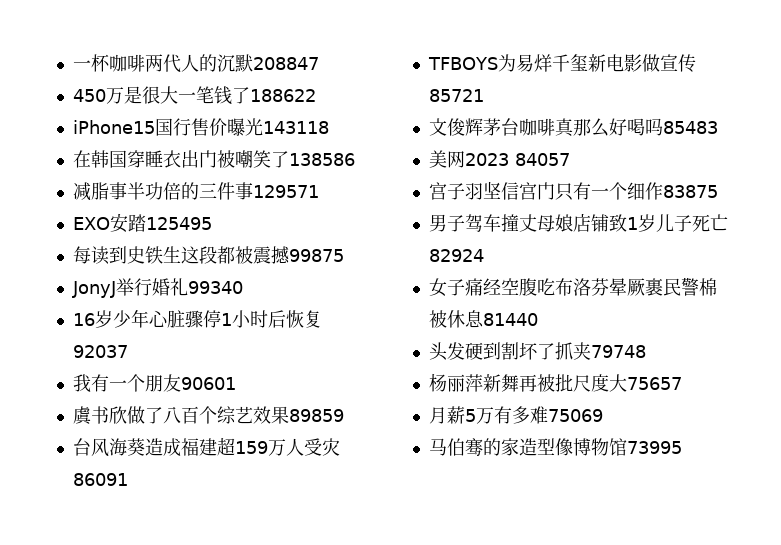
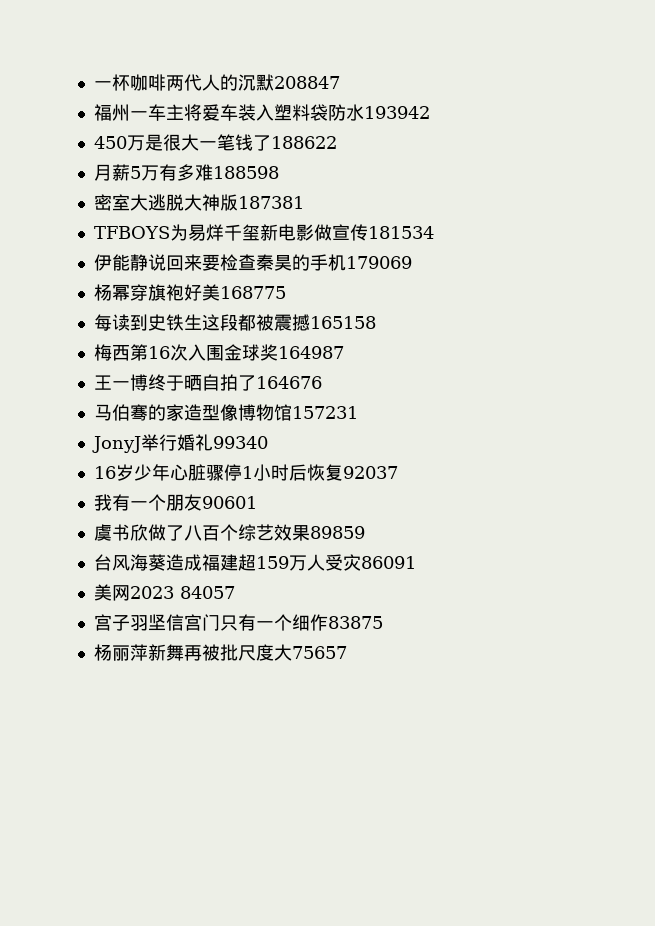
+ 福州一车主将爱车装入塑料袋防水193942
- iPhone15国行售价曝光143118
- 在韩国穿睡衣出门被嘲笑了138586
- 减脂事半功倍的三件事129571
- EXO安踏125495
+ 月薪5万有多难188598
+ 密室大逃脱大神版187381
+ TFBOYS为易烊千玺新电影做宣传181534
+ 伊能静说回来要检查秦昊的手机179069
+ 杨幂穿旗袍好美168775
- 每读到史铁生这段都被震撼99875
+ 每读到史铁生这段都被震撼165158
+ 梅西第16次入围金球奖164987
+ 王一博终于晒自拍了164676
+ 马伯骞的家造型像博物馆157231
- TFBOYS为易烊千玺新电影做宣传85721
- 文俊辉茅台咖啡真那么好喝吗85483
- 男子驾车撞丈母娘店铺致1岁儿子死亡82924
- 女子痛经空腹吃布洛芬晕厥裹民警棉被休息81440
- 头发硬到割坏了抓夹79748
- 月薪5万有多难75069
- 马伯骞的家造型像博物馆73995

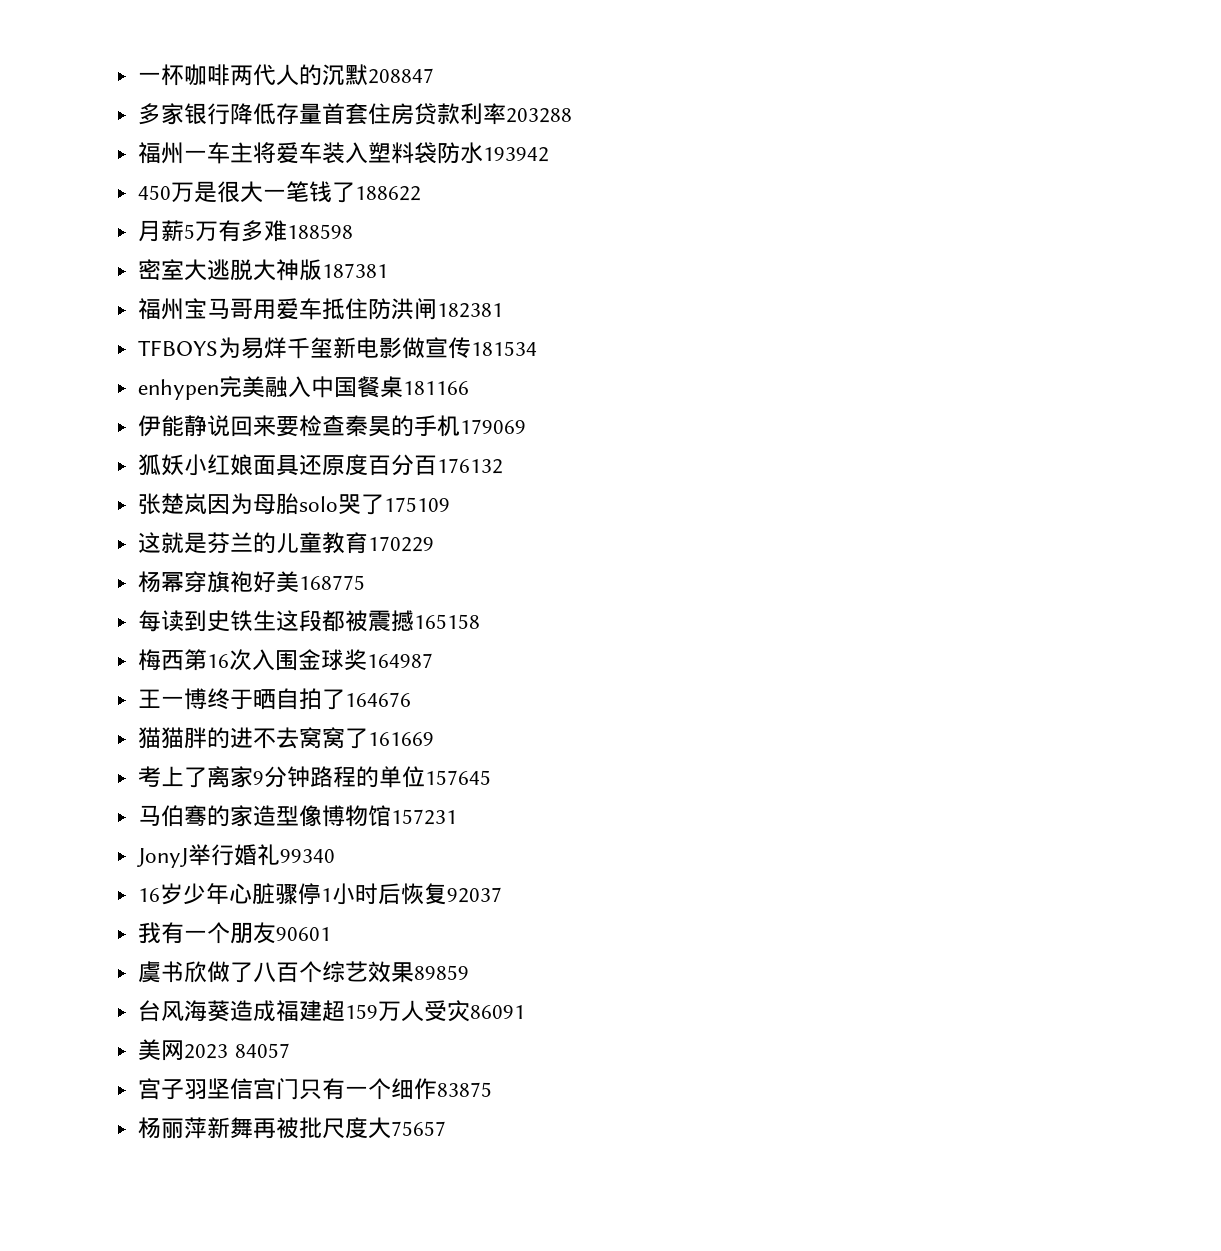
+ 多家银行降低存量首套住房贷款利率203288
+ 福州宝马哥用爱车抵住防洪闸182381
+ enhypen完美融入中国餐桌181166
+ 狐妖小红娘面具还原度百分百176132
+ 张楚岚因为母胎solo哭了175109
+ 这就是芬兰的儿童教育170229
+ 猫猫胖的进不去窝窝了161669
+ 考上了离家9分钟路程的单位157645

